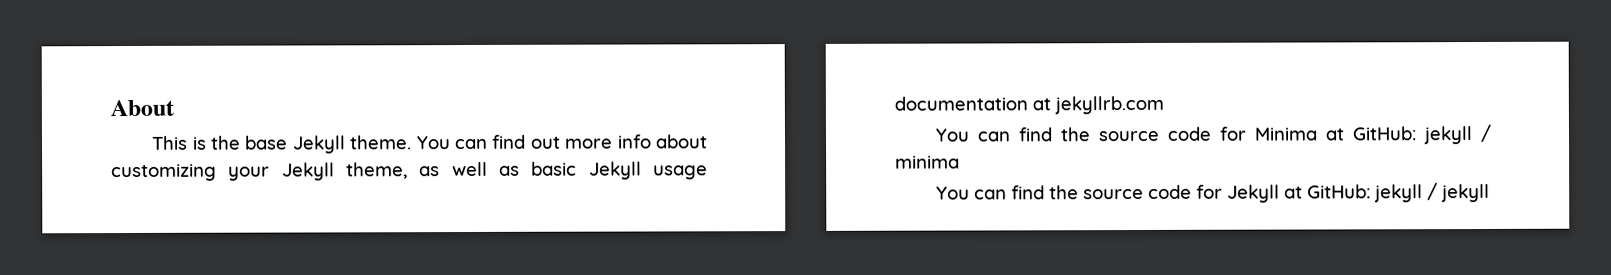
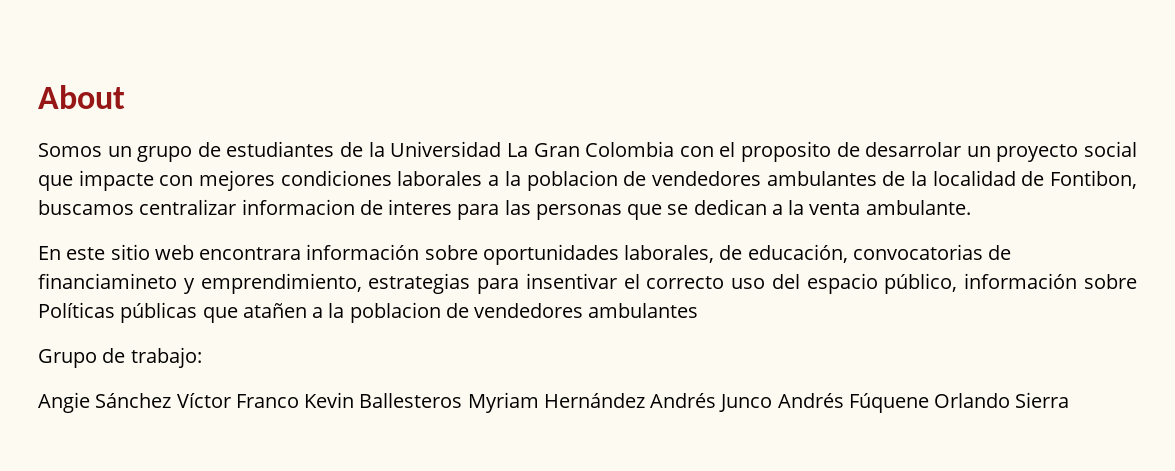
- This is the base Jekyll theme. You can find out more info about customizing your Jekyll theme, as well as basic Jekyll usage documentation at jekyllrb.com
- You can find the source code for Minima at GitHub: jekyll / minima
- You can find the source code for Jekyll at GitHub: jekyll / jekyll
+ Somos un grupo de estudiantes de la Universidad La Gran Colombia con el proposito de desarrolar un proyecto social que impacte con mejores condiciones laborales a la poblacion de vendedores ambulantes de la localidad de Fontibon, buscamos centralizar informacion de interes para las personas que se dedican a la venta ambulante.
+ En este sitio web encontrara información sobre oportunidades laborales, de educación, convocatorias de financiamineto y emprendimiento, estrategias para insentivar el correcto uso del espacio público, información sobre Políticas públicas que atañen a la poblacion de vendedores ambulantes
+ Grupo de trabajo:
+ Angie Sánchez Víctor Franco Kevin Ballesteros Myriam Hernández Andrés Junco Andrés Fúquene Orlando Sierra

